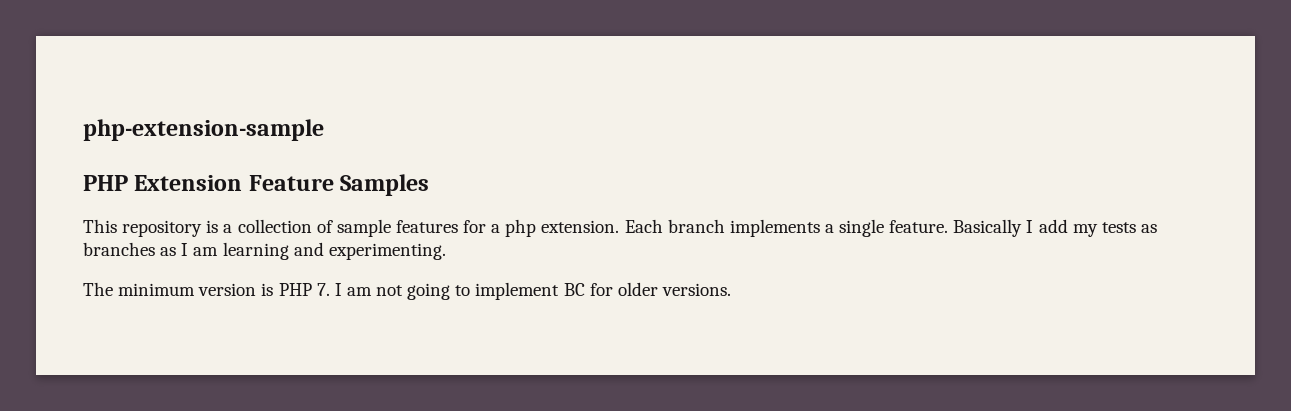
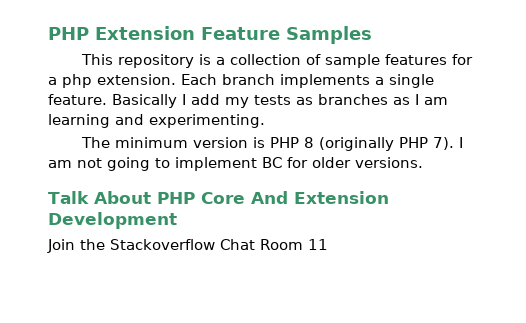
- php-extension-sample
- The minimum version is PHP 7. I am not going to implement BC for older versions.
+ The minimum version is PHP 8 (originally PHP 7). I am not going to implement BC for older versions.
+ Talk About PHP Core And Extension Development
+ Join the Stackoverflow Chat Room 11

